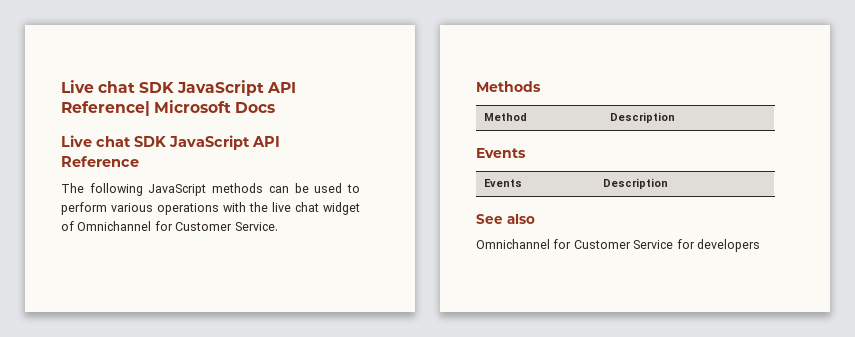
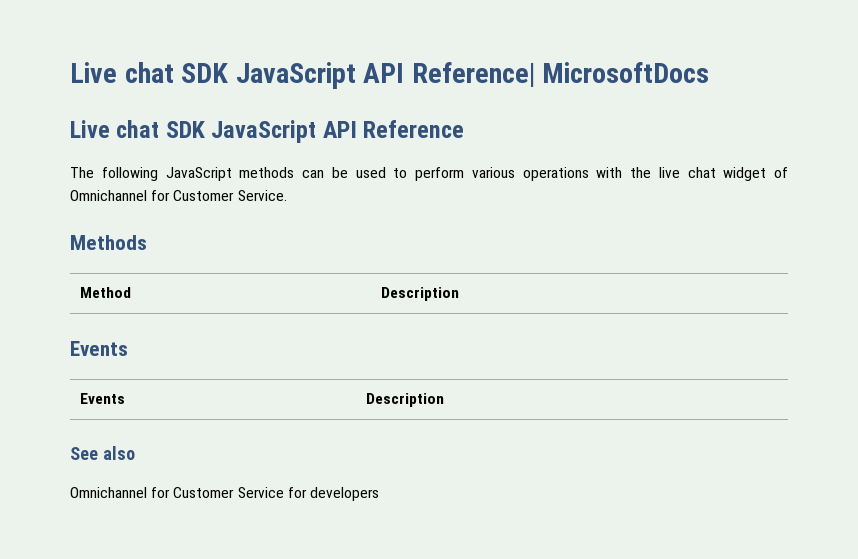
- Live chat SDK JavaScript API Reference| Microsoft Docs
+ Live chat SDK JavaScript API Reference| MicrosoftDocs

